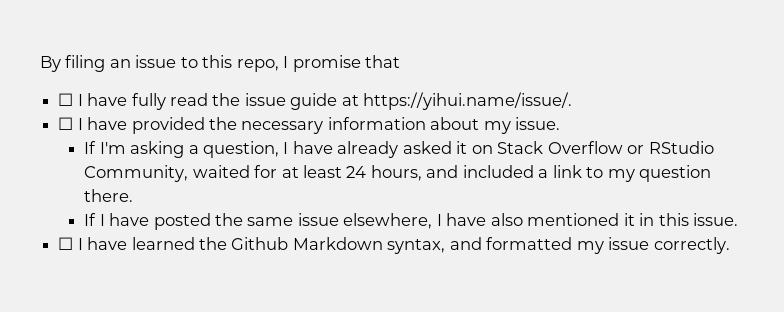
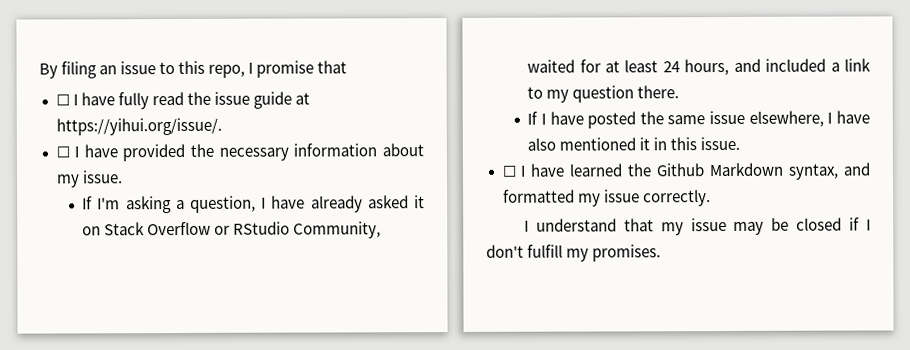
- ☐ I have fully read the issue guide at https://yihui.name/issue/.
+ ☐ I have fully read the issue guide at https://yihui.org/issue/.
+ I understand that my issue may be closed if I don't fulfill my promises.

